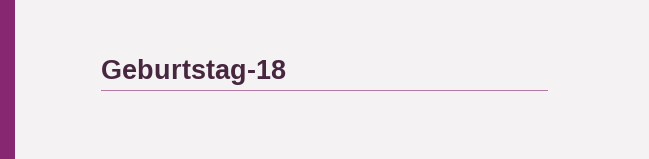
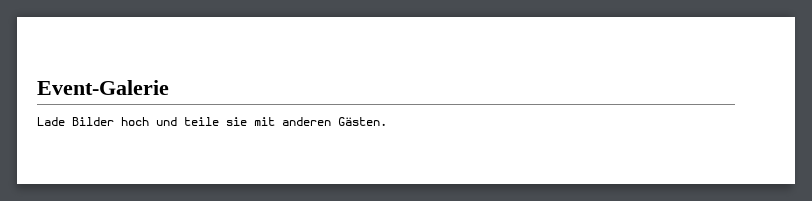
- Geburtstag-18
+ Event-Galerie
+ Lade Bilder hoch und teile sie mit anderen Gästen.

